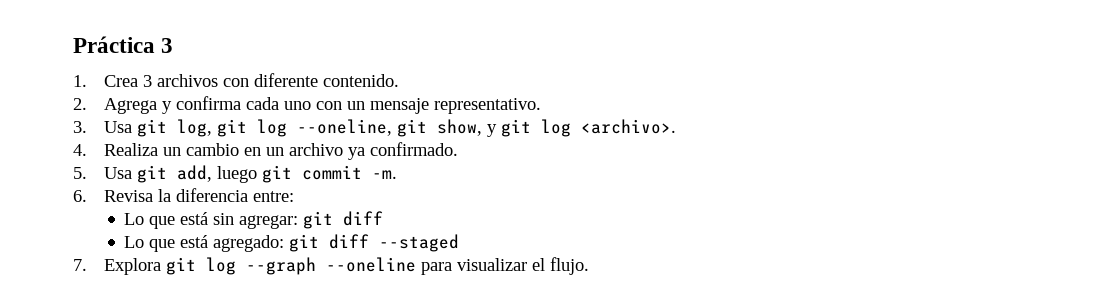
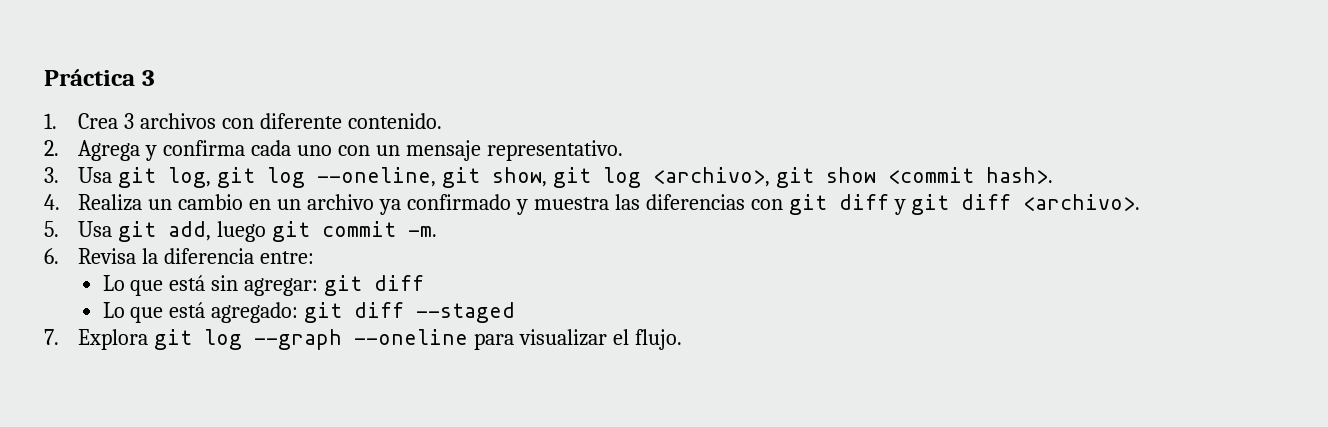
- 3. Usa git log, git log --oneline, git show, y git log <archivo>.
+ 3. Usa git log, git log --oneline, git show, git log <archivo>, git show <commit hash>.
- 4. Realiza un cambio en un archivo ya confirmado.
+ 4. Realiza un cambio en un archivo ya confirmado y muestra las diferencias con git diff y git diff <archivo>.

